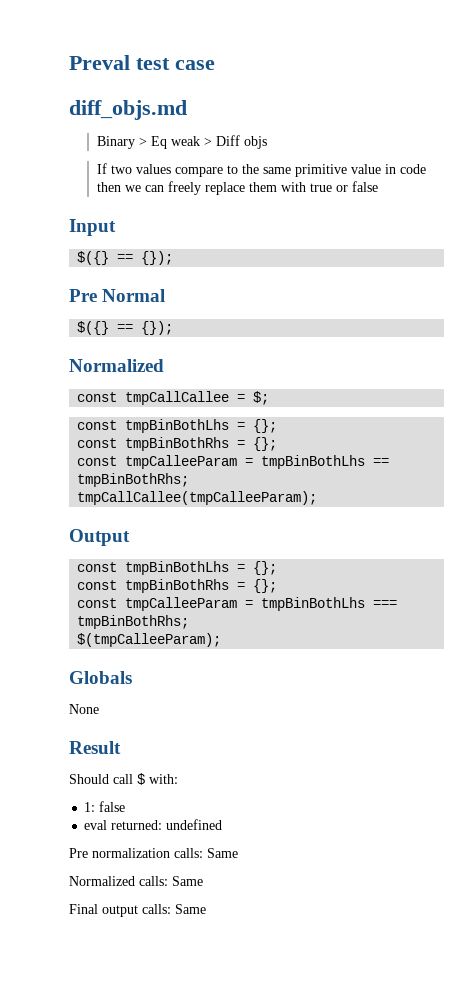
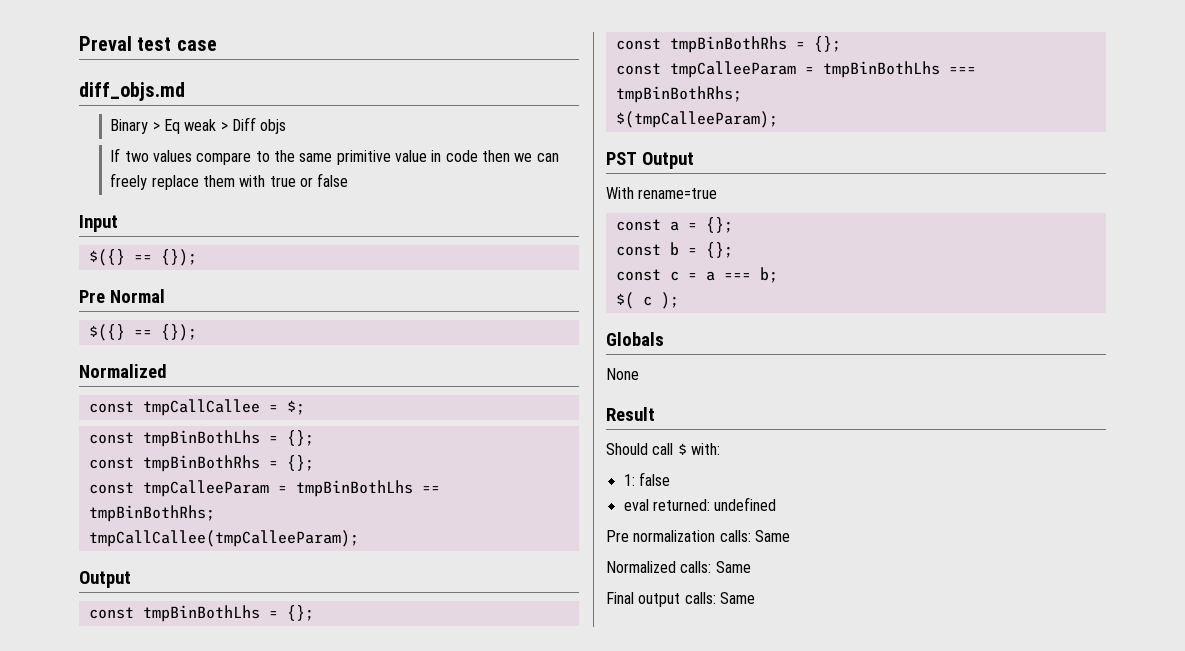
+ PST Output
+ With rename=true
+ const a = {};
+ const b = {};
+ const c = a === b;
+ $( c );

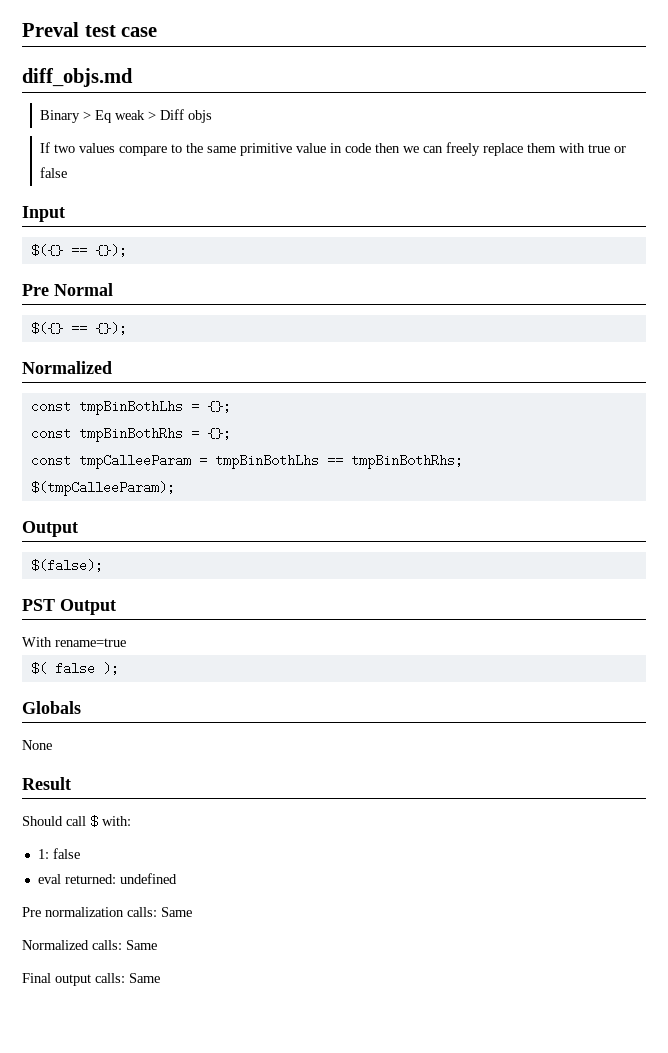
- const tmpCallCallee = $;
- tmpCallCallee(tmpCalleeParam);
+ $(tmpCalleeParam);
  Output
- const tmpBinBothLhs = {};
- const tmpBinBothRhs = {};
- const tmpCalleeParam = tmpBinBothLhs === tmpBinBothRhs;
- $(tmpCalleeParam);
+ $(false);
  PST Output
  With rename=true
- const a = {};
- const b = {};
- const c = a === b;
- $( c );
+ $( false );

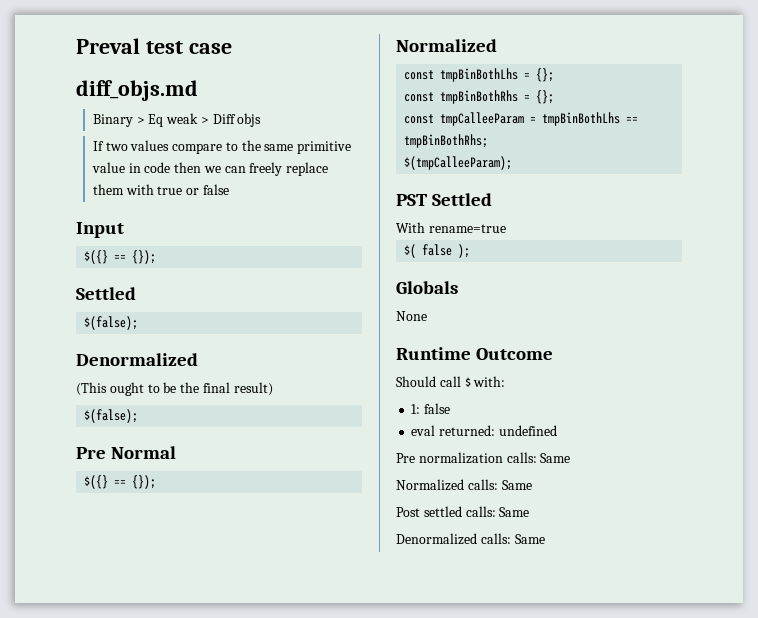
  Input
  $({} == {});
+ Settled
+ $(false);
+ Denormalized
+ (This ought to be the final result)
+ $(false);
  $(tmpCalleeParam);
- Output
- $(false);
- PST Output
+ PST Settled
- Result
+ Runtime Outcome
- Final output calls: Same
+ Post settled calls: Same
+ Denormalized calls: Same

